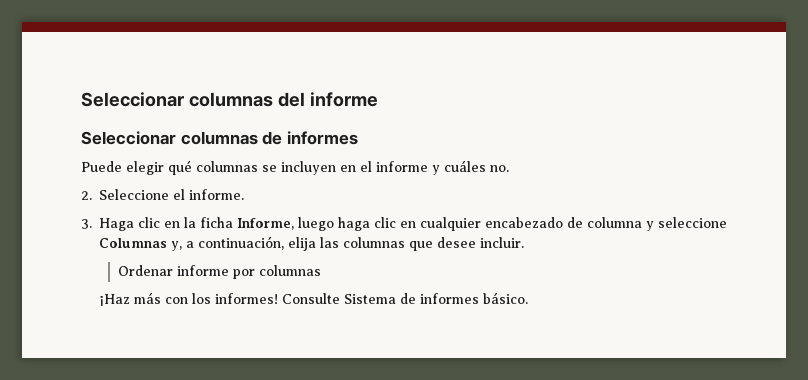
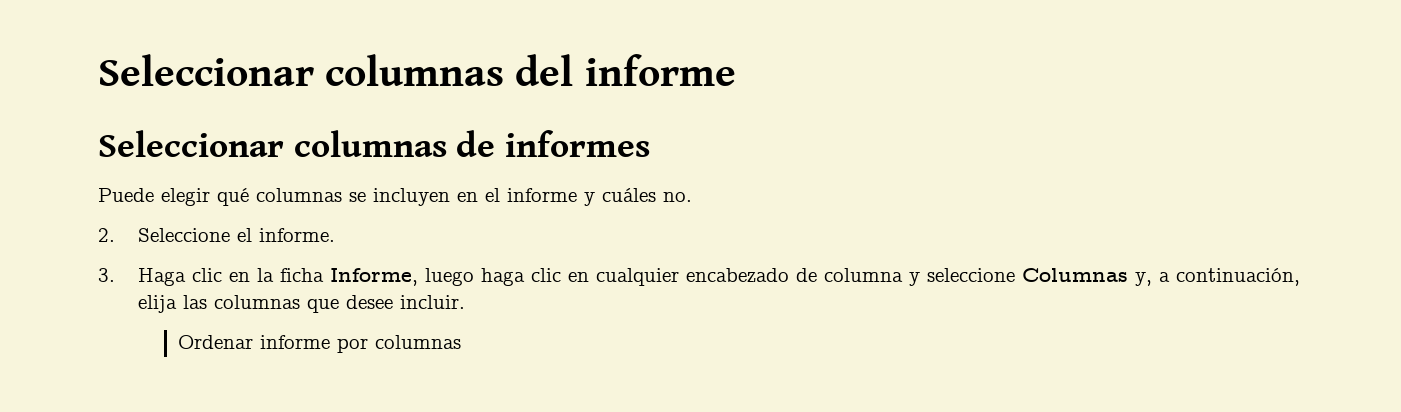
- ¡Haz más con los informes! Consulte Sistema de informes básico.

